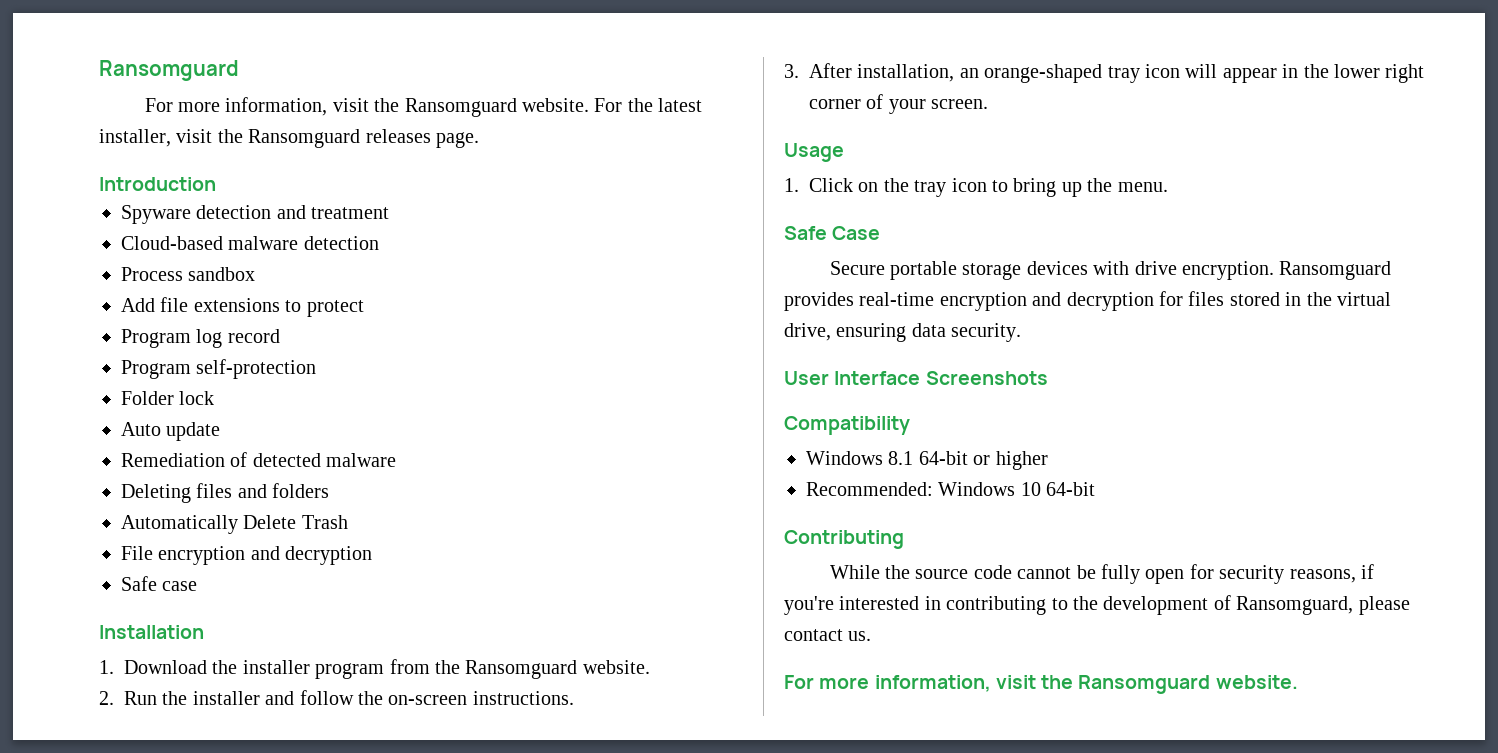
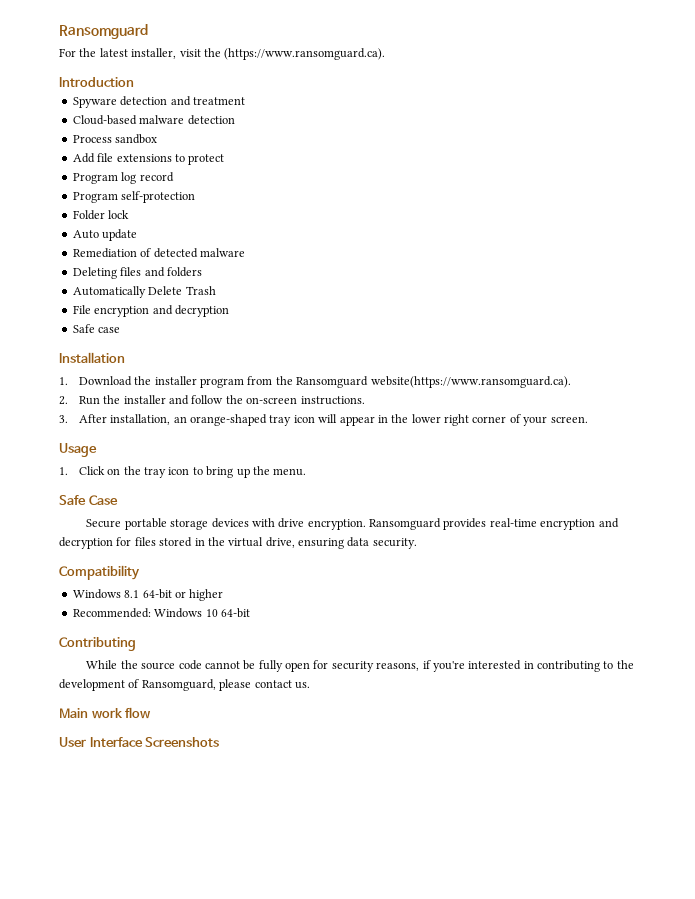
- For more information, visit the Ransomguard website. For the latest installer, visit the Ransomguard releases page.
+ For the latest installer, visit the (https://www.ransomguard.ca).
- 1. Download the installer program from the Ransomguard website.
+ 1. Download the installer program from the Ransomguard website(https://www.ransomguard.ca).
- User Interface Screenshots
  While the source code cannot be fully open for security reasons, if you're interested in contributing to the development of Ransomguard, please contact us.
- For more information, visit the Ransomguard website.
+ Main work flow
+ User Interface Screenshots

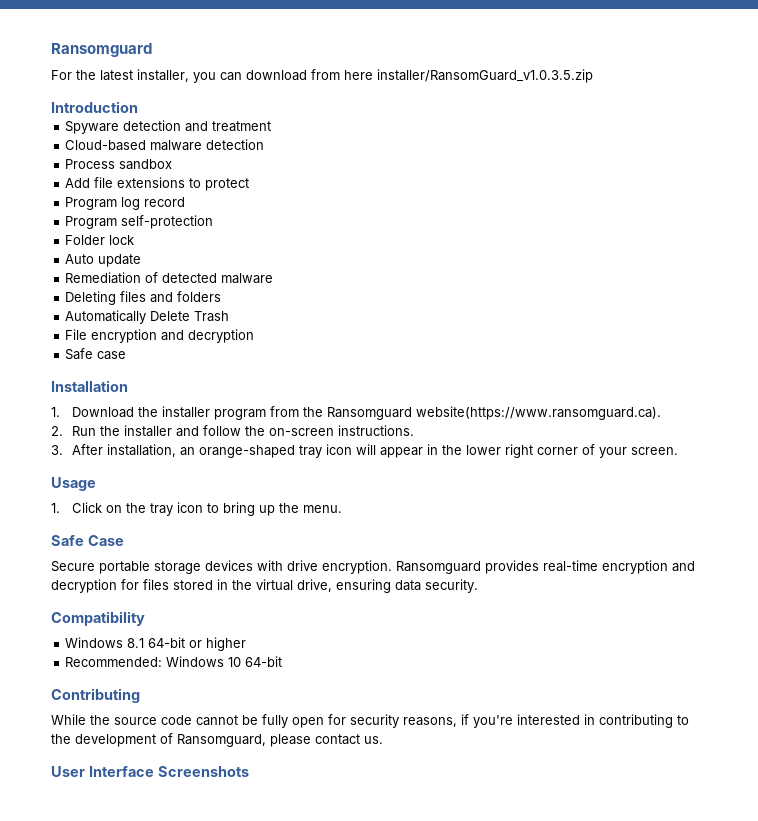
- For the latest installer, visit the (https://www.ransomguard.ca).
+ For the latest installer, you can download from here installer/RansomGuard_v1.0.3.5.zip
- Main work flow

